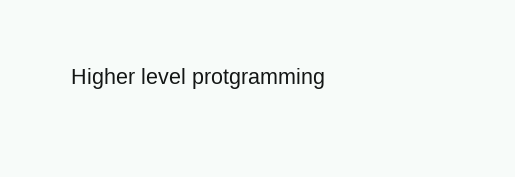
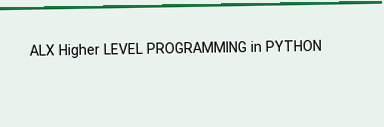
- Higher level protgramming
+ ALX Higher LEVEL PROGRAMMING in PYTHON

